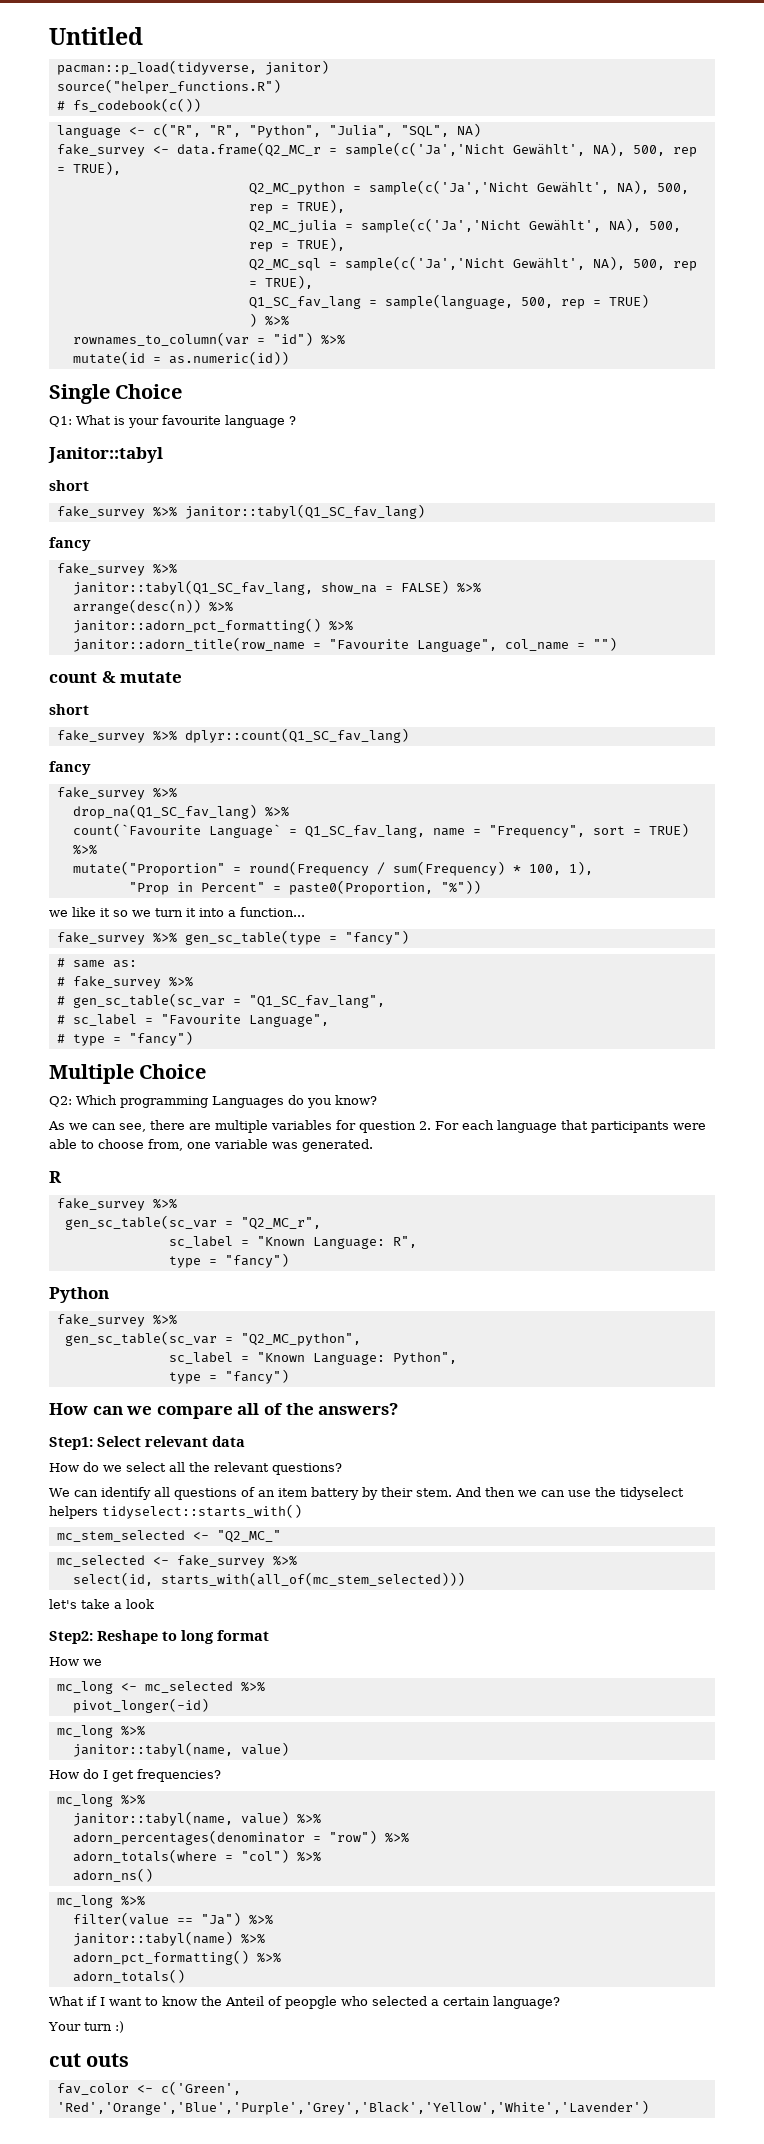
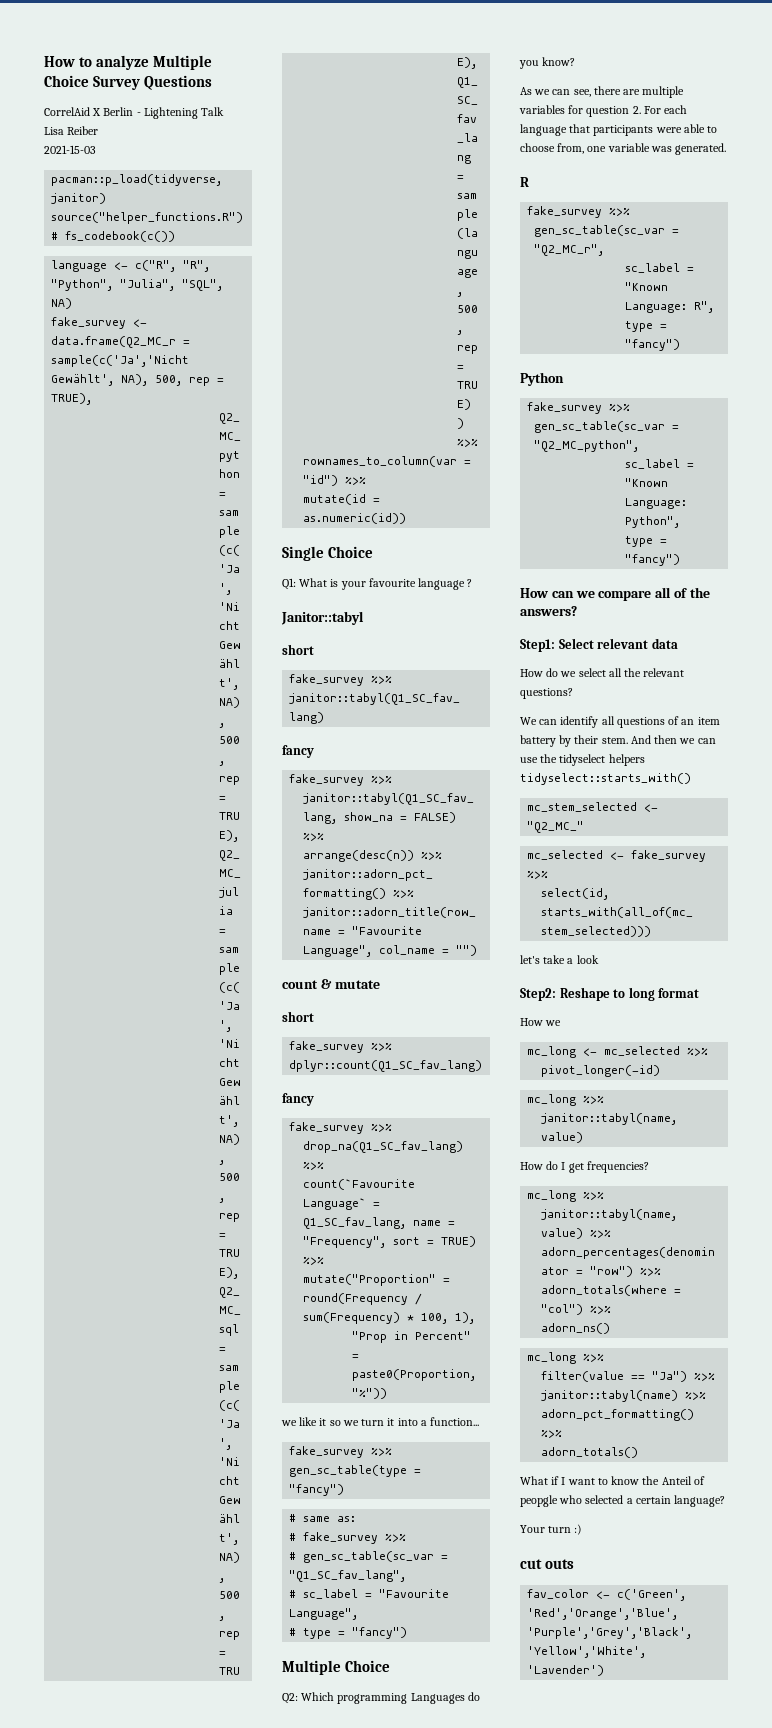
- Untitled
+ How to analyze Multiple Choice Survey Questions
+ CorrelAid X Berlin - Lightening Talk
+ Lisa Reiber
+ 2021-15-03

